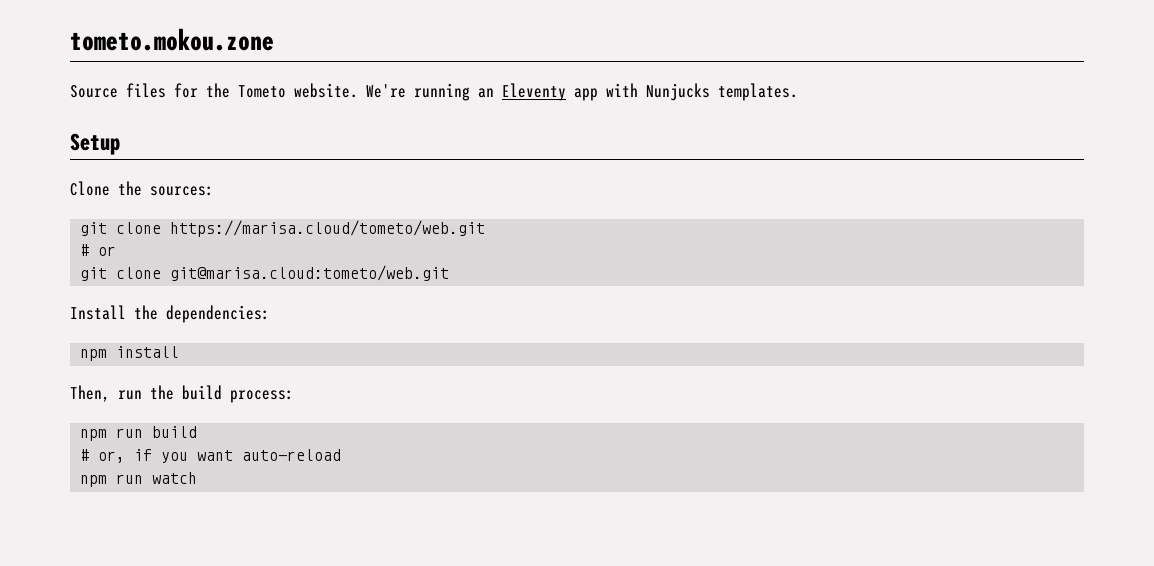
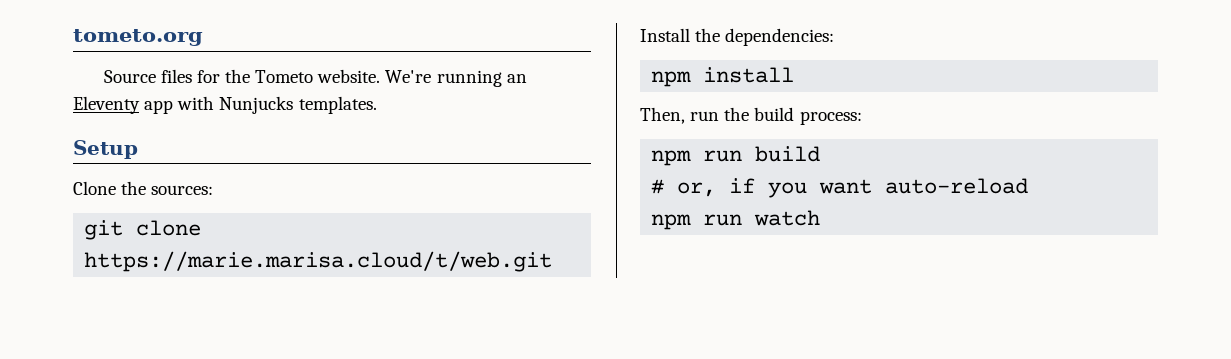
- tometo.mokou.zone
+ tometo.org
- git clone https://marisa.cloud/tometo/web.git
- # or
- git clone git@marisa.cloud:tometo/web.git
+ git clone https://marie.marisa.cloud/t/web.git

